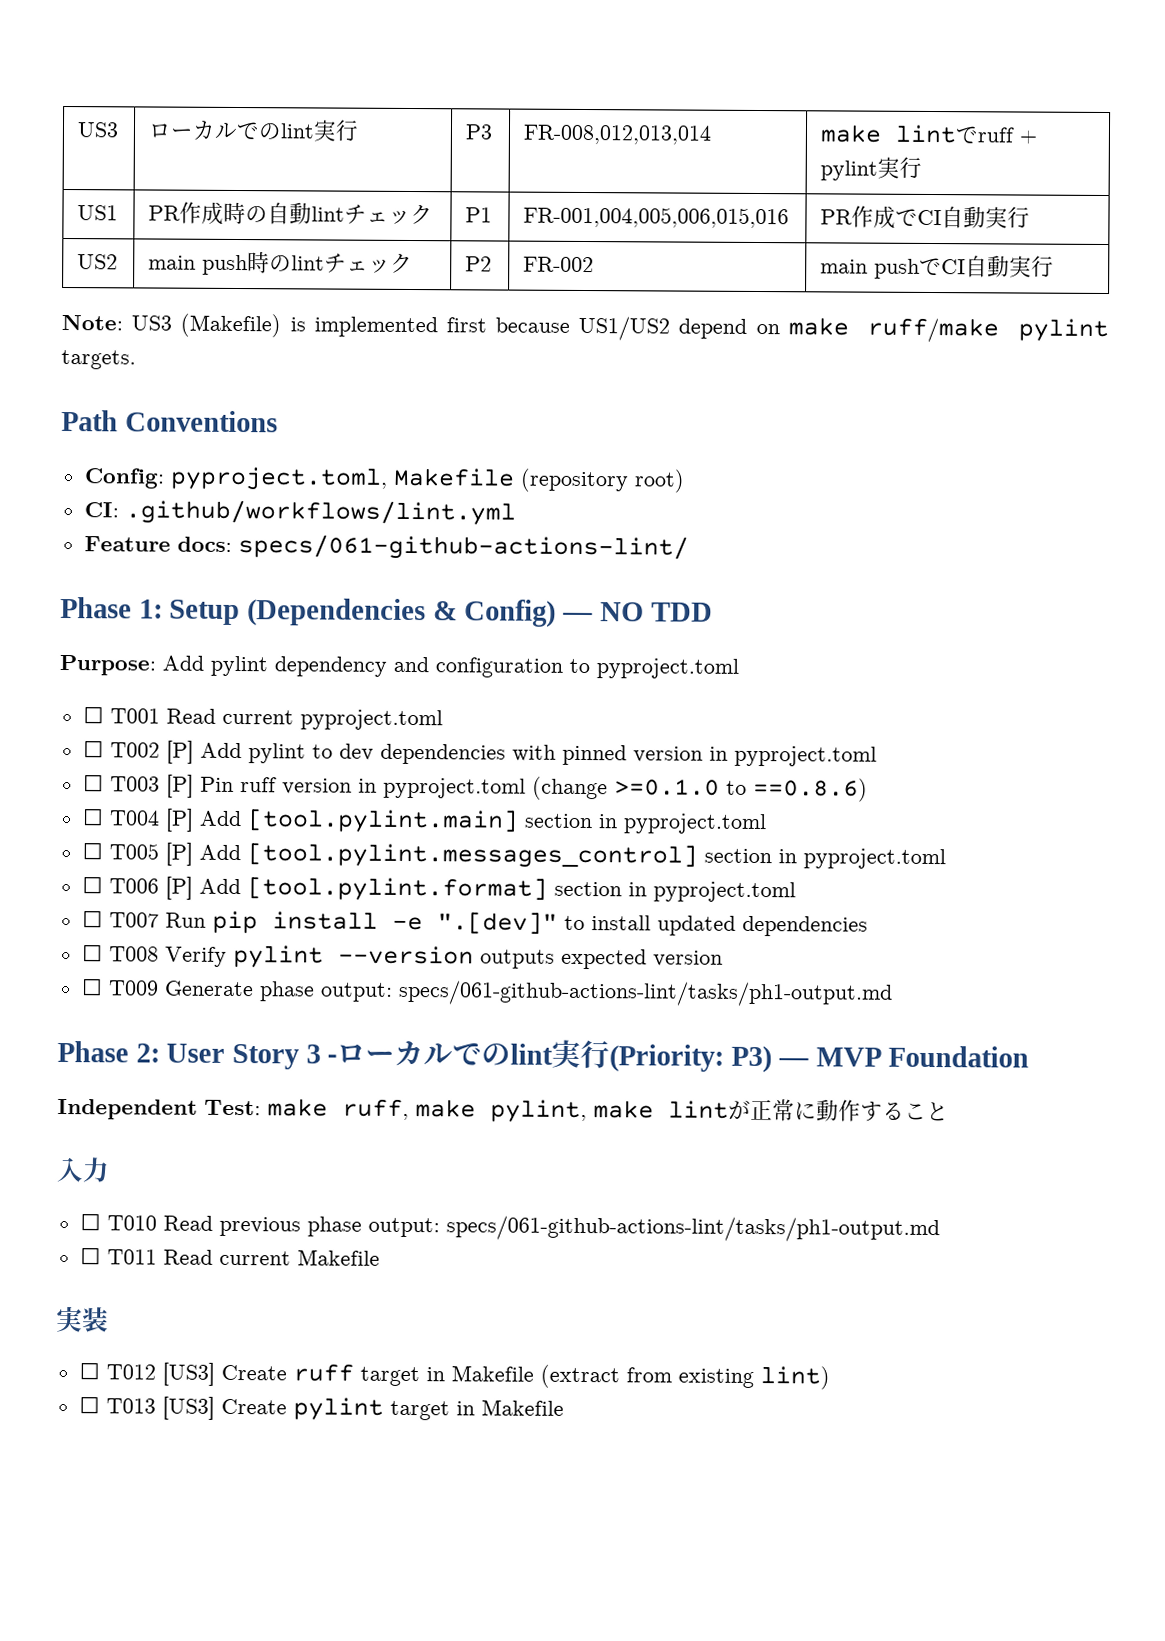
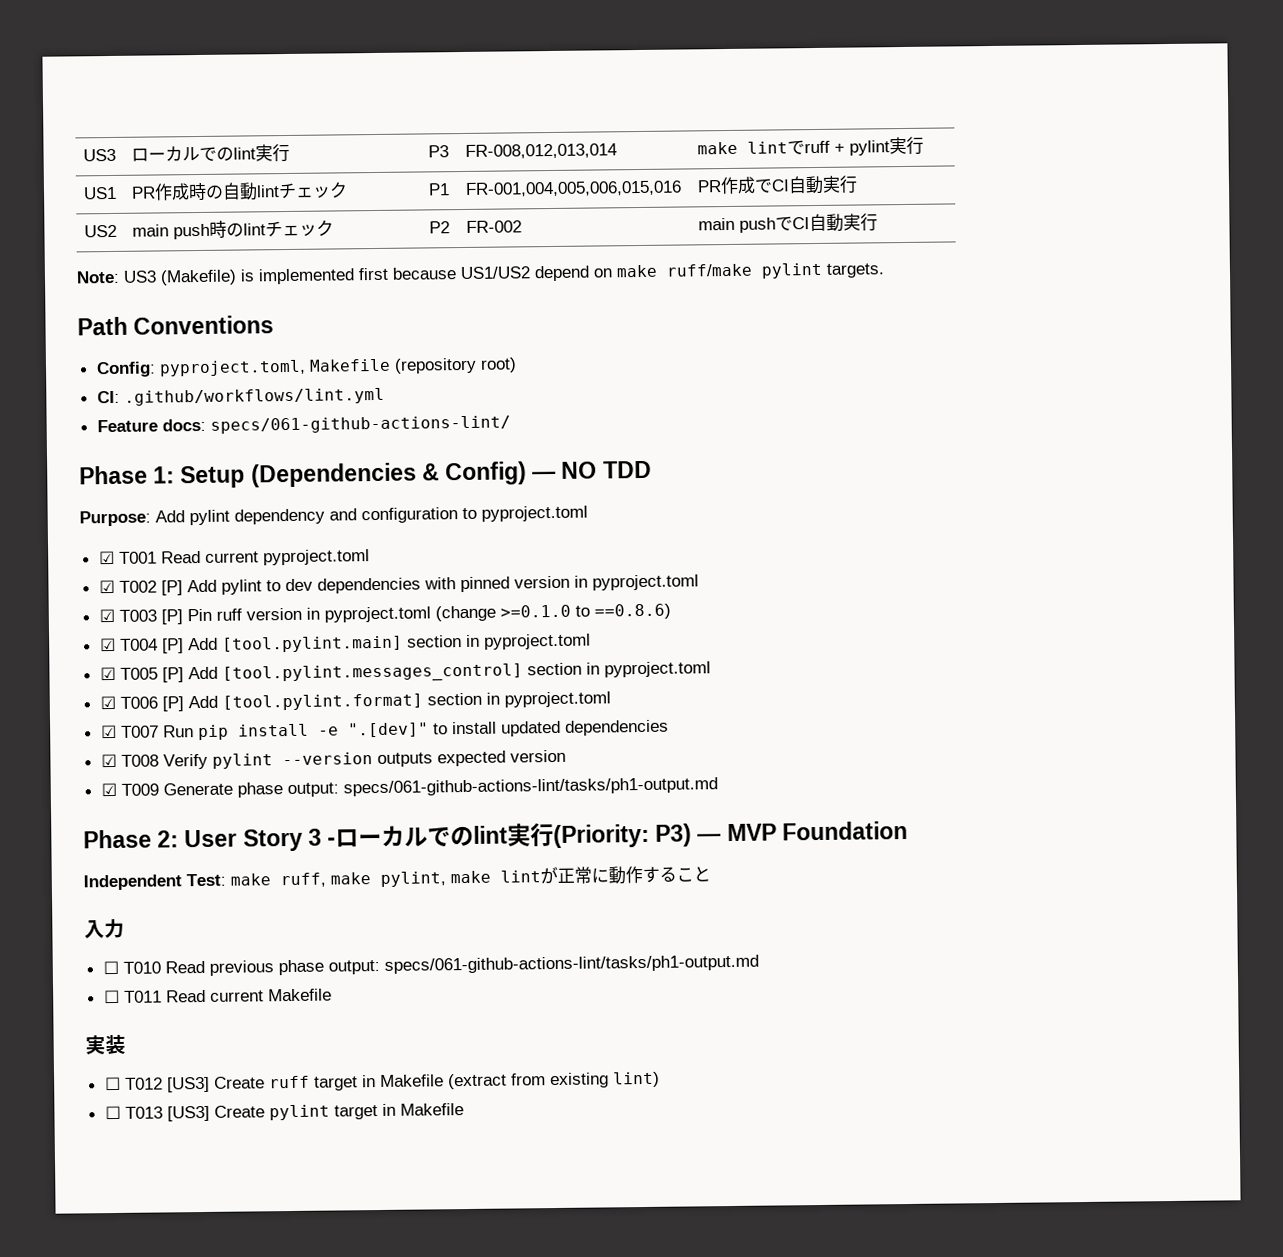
- ☐ T001 Read current pyproject.toml
+ ☑ T001 Read current pyproject.toml
- ☐ T002 [P] Add pylint to dev dependencies with pinned version in pyproject.toml
+ ☑ T002 [P] Add pylint to dev dependencies with pinned version in pyproject.toml
- ☐ T003 [P] Pin ruff version in pyproject.toml (change >=0.1.0 to ==0.8.6)
+ ☑ T003 [P] Pin ruff version in pyproject.toml (change >=0.1.0 to ==0.8.6)
- ☐ T004 [P] Add [tool.pylint.main] section in pyproject.toml
+ ☑ T004 [P] Add [tool.pylint.main] section in pyproject.toml
- ☐ T005 [P] Add [tool.pylint.messages_control] section in pyproject.toml
+ ☑ T005 [P] Add [tool.pylint.messages_control] section in pyproject.toml
- ☐ T006 [P] Add [tool.pylint.format] section in pyproject.toml
+ ☑ T006 [P] Add [tool.pylint.format] section in pyproject.toml
- ☐ T007 Run pip install -e ".[dev]" to install updated dependencies
+ ☑ T007 Run pip install -e ".[dev]" to install updated dependencies
- ☐ T008 Verify pylint --version outputs expected version
+ ☑ T008 Verify pylint --version outputs expected version
- ☐ T009 Generate phase output: specs/061-github-actions-lint/tasks/ph1-output.md
+ ☑ T009 Generate phase output: specs/061-github-actions-lint/tasks/ph1-output.md

